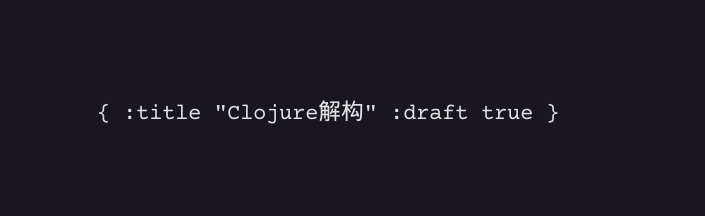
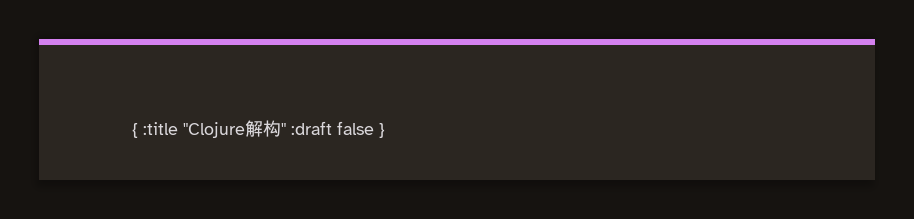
- { :title "Clojure解构" :draft true }
+ { :title "Clojure解构" :draft false }

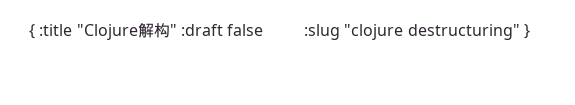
- { :title "Clojure解构" :draft false }
+ { :title "Clojure解构" :draft false :slug "clojure destructuring" }

